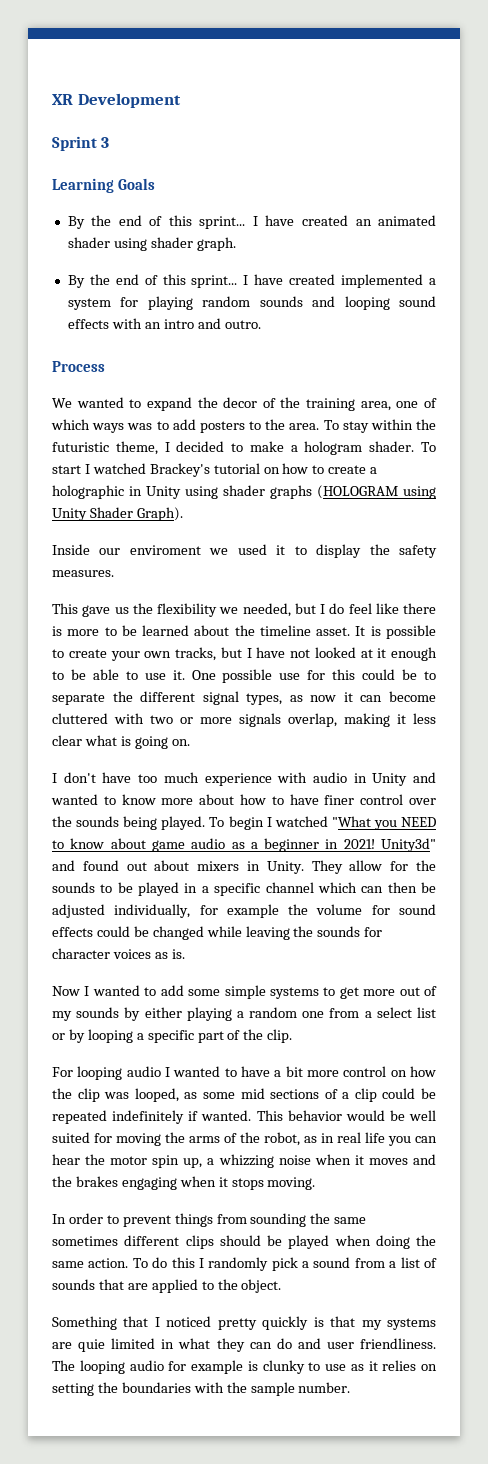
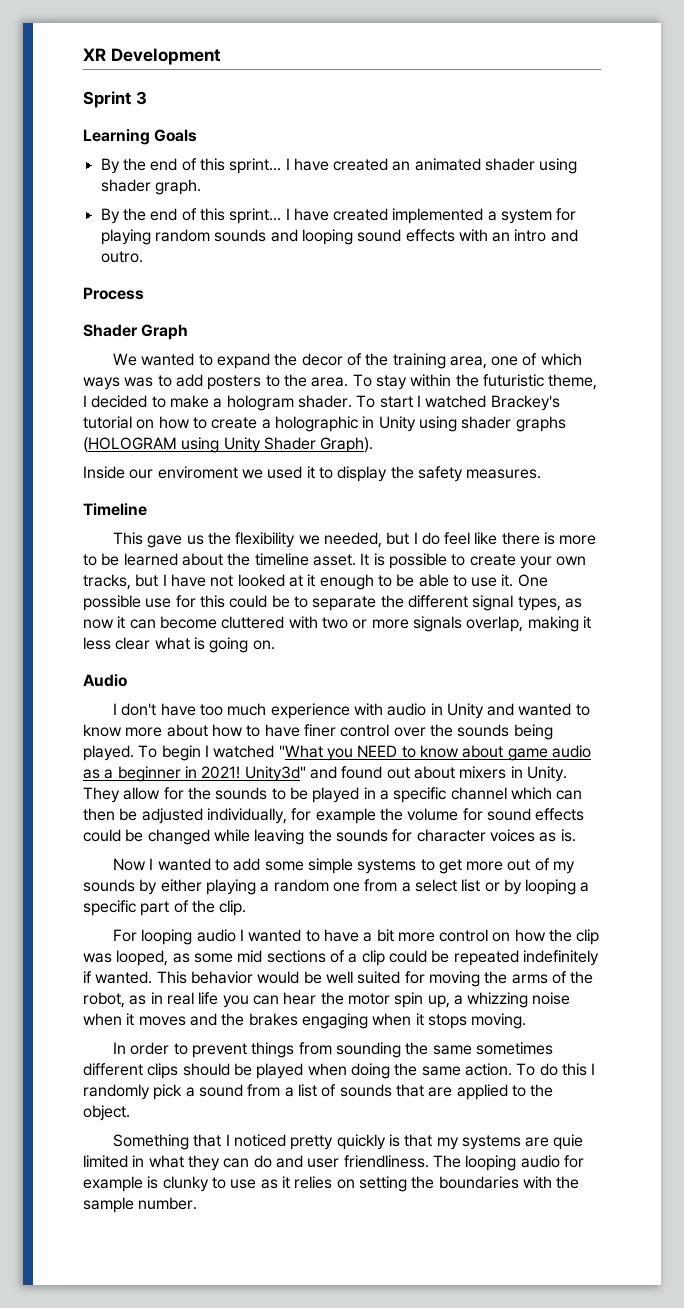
+ Shader Graph
+ Timeline
+ Audio

